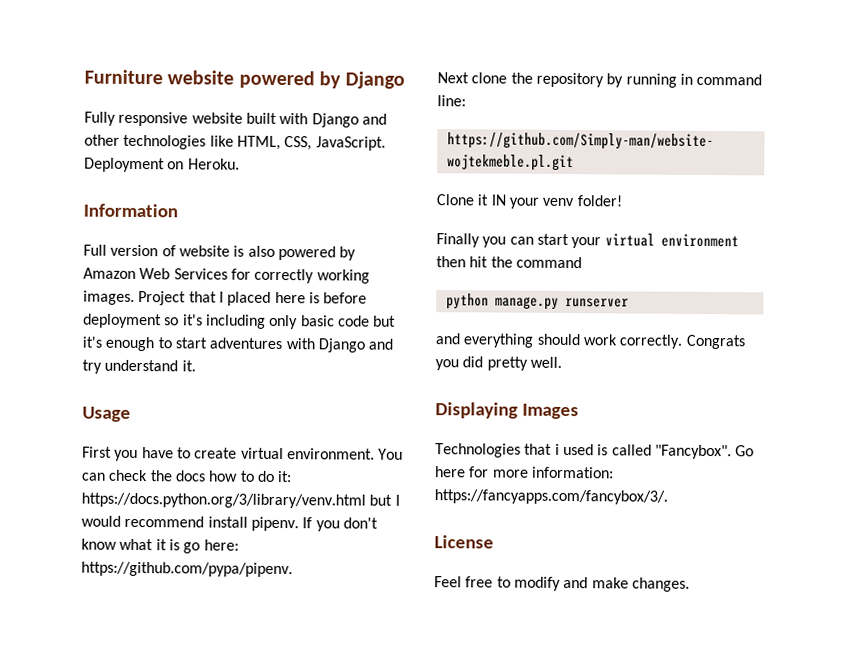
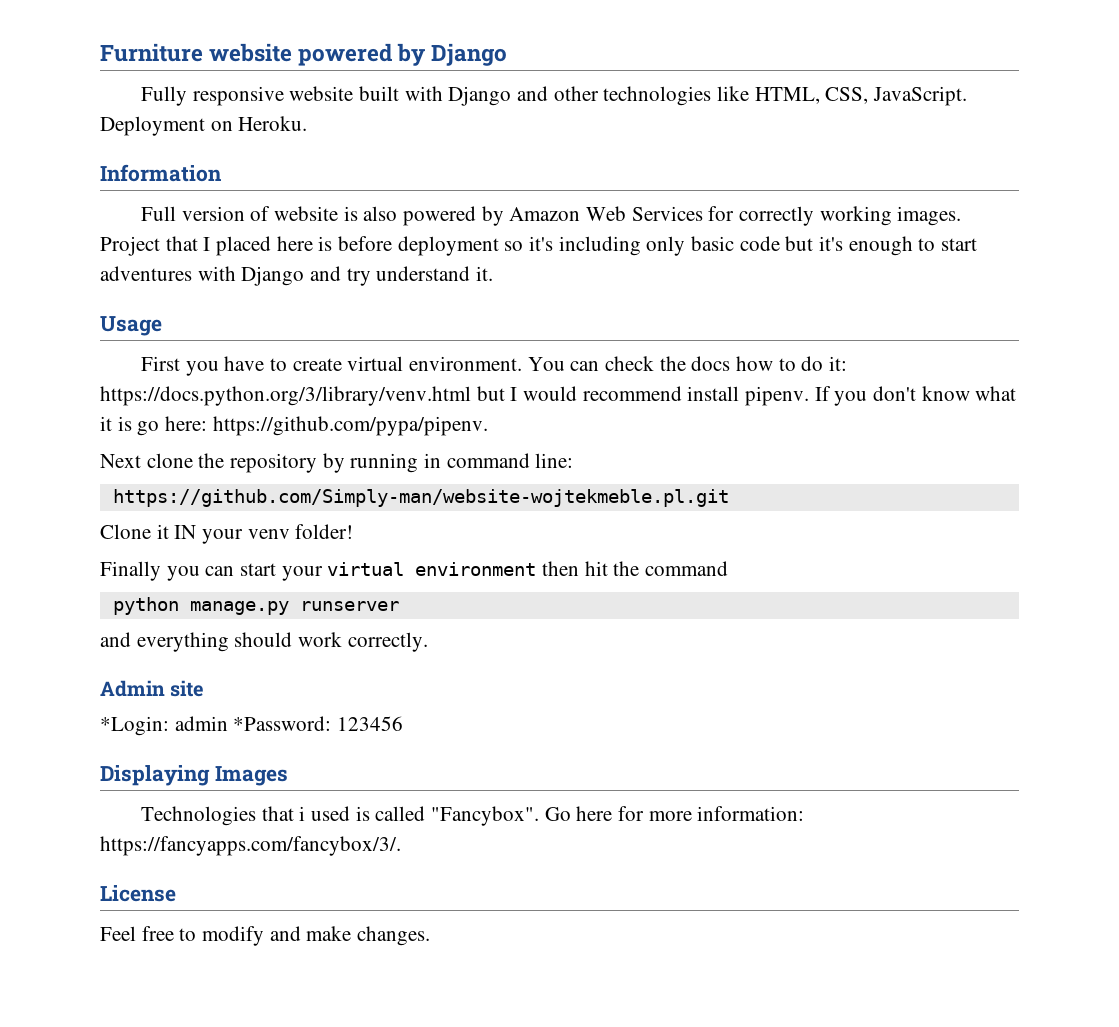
- and everything should work correctly. Congrats you did pretty well.
+ and everything should work correctly.
+ Admin site
+ *Login: admin *Password: 123456

